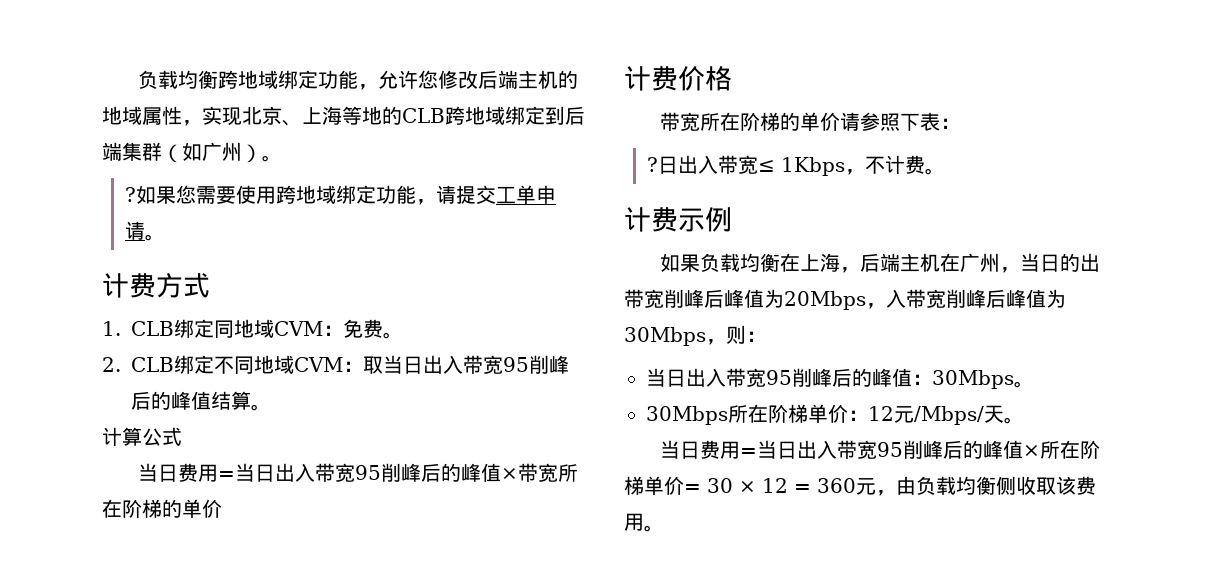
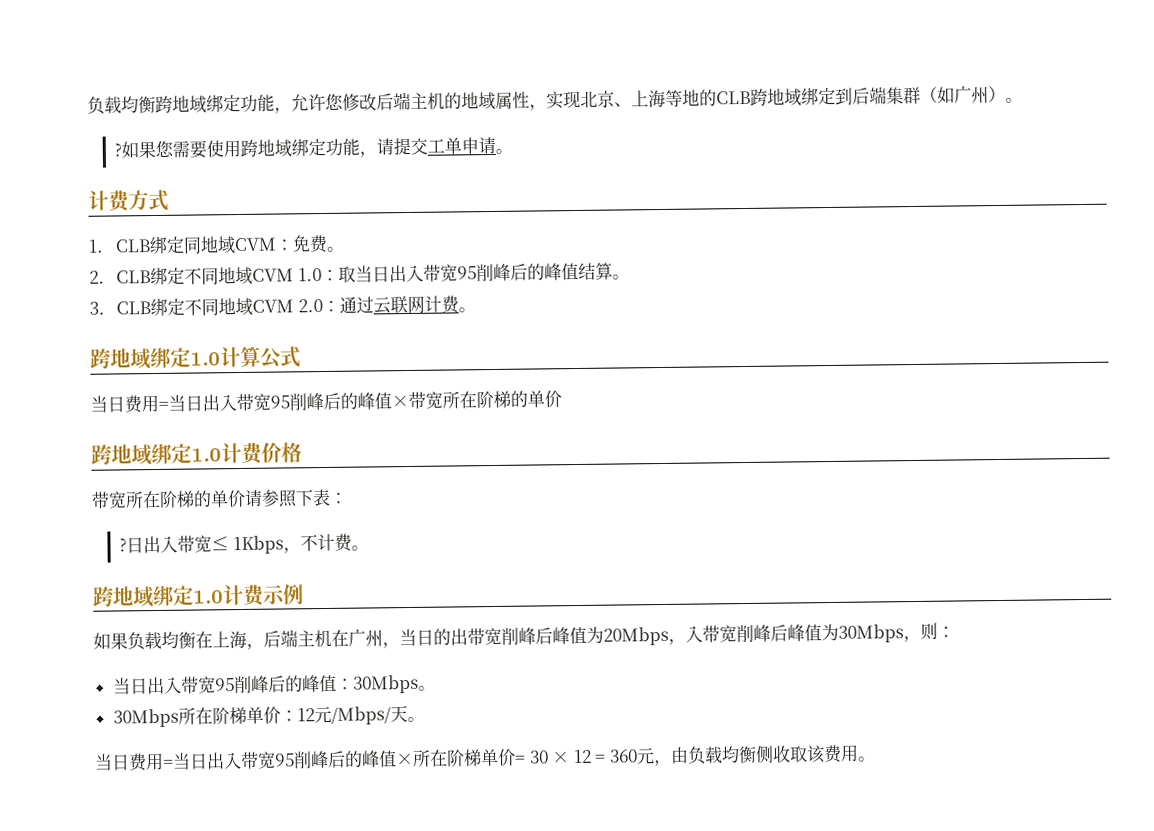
- 2. CLB绑定不同地域CVM：取当日出入带宽95削峰后的峰值结算。
+ 2. CLB绑定不同地域CVM 1.0：取当日出入带宽95削峰后的峰值结算。
- 计算公式
+ 3. CLB绑定不同地域CVM 2.0：通过云联网计费。
+ 跨地域绑定1.0计算公式
- 计费价格
+ 跨地域绑定1.0计费价格
- 计费示例
+ 跨地域绑定1.0计费示例

